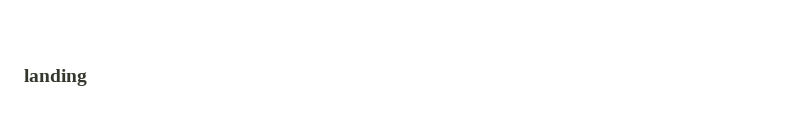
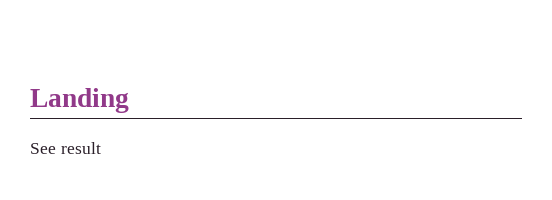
- landing
+ Landing
+ See result

